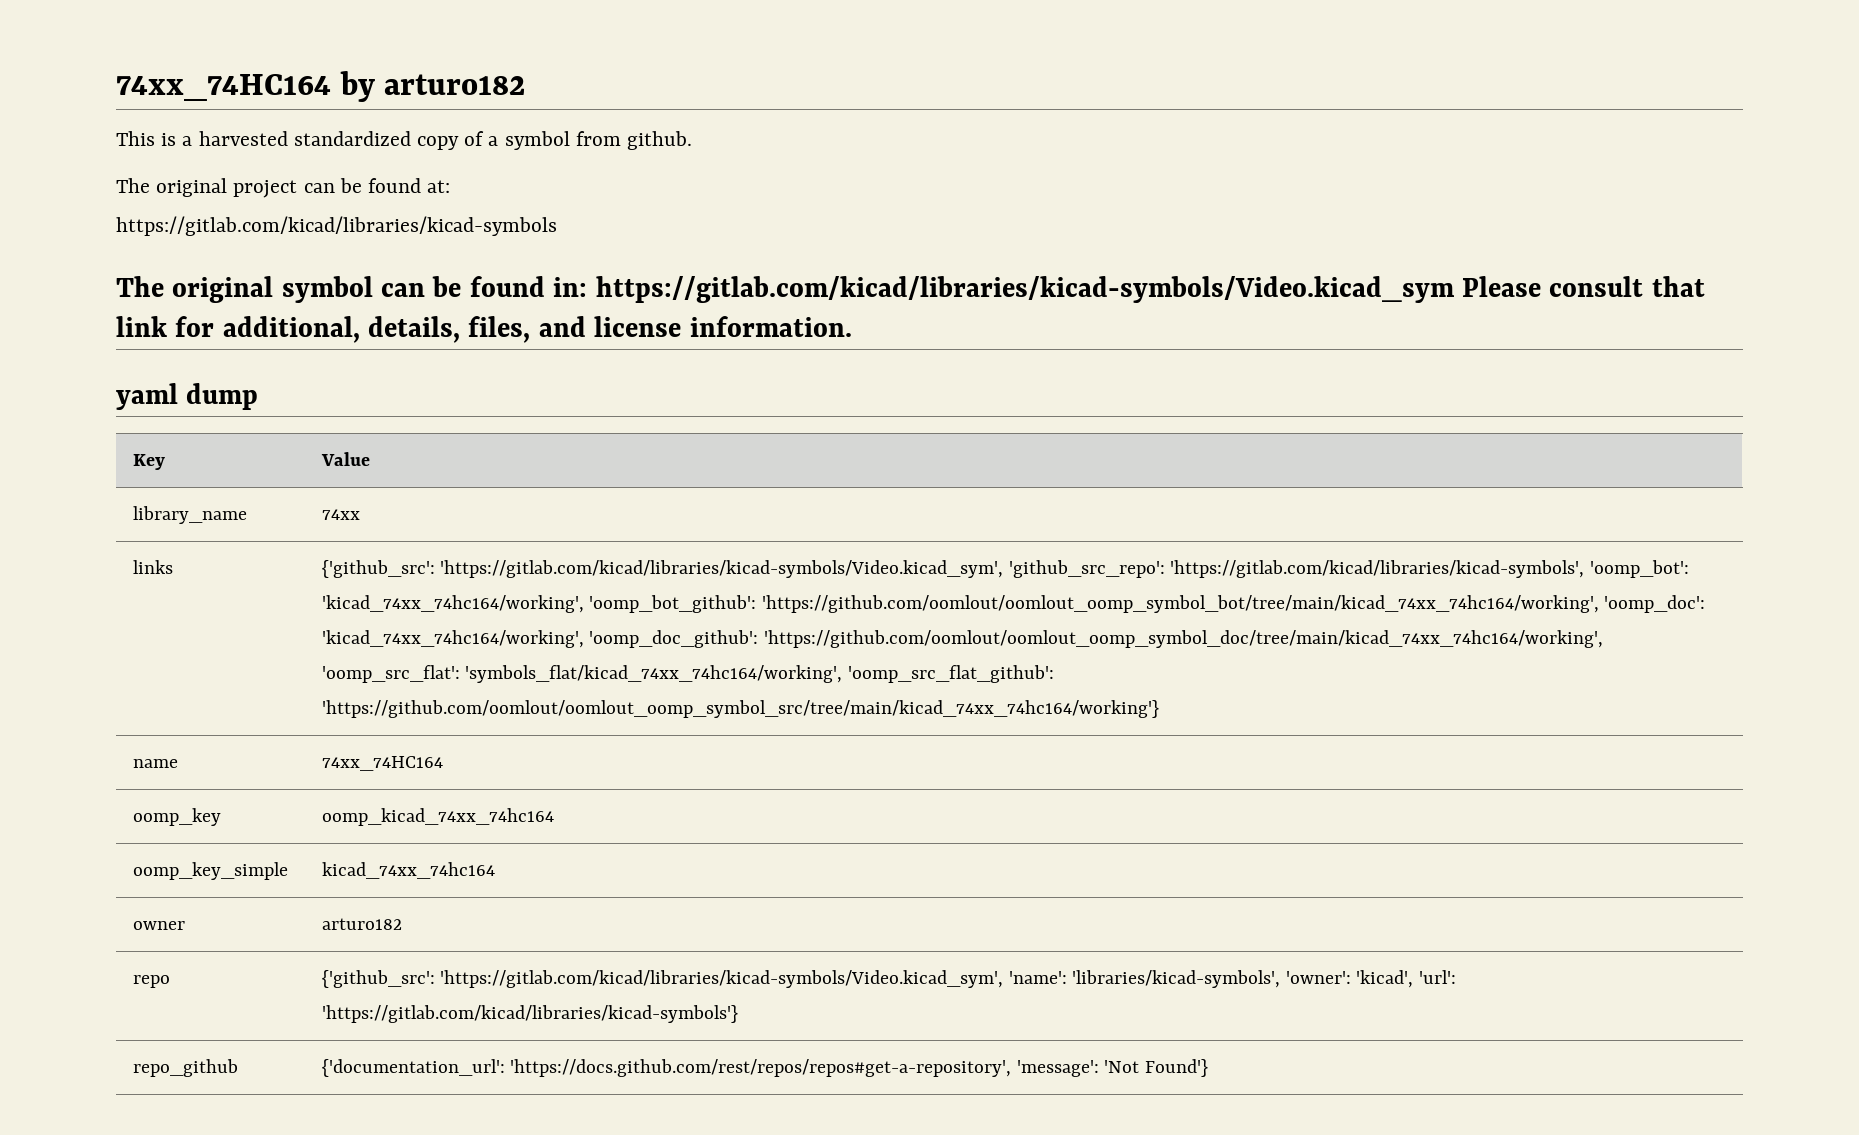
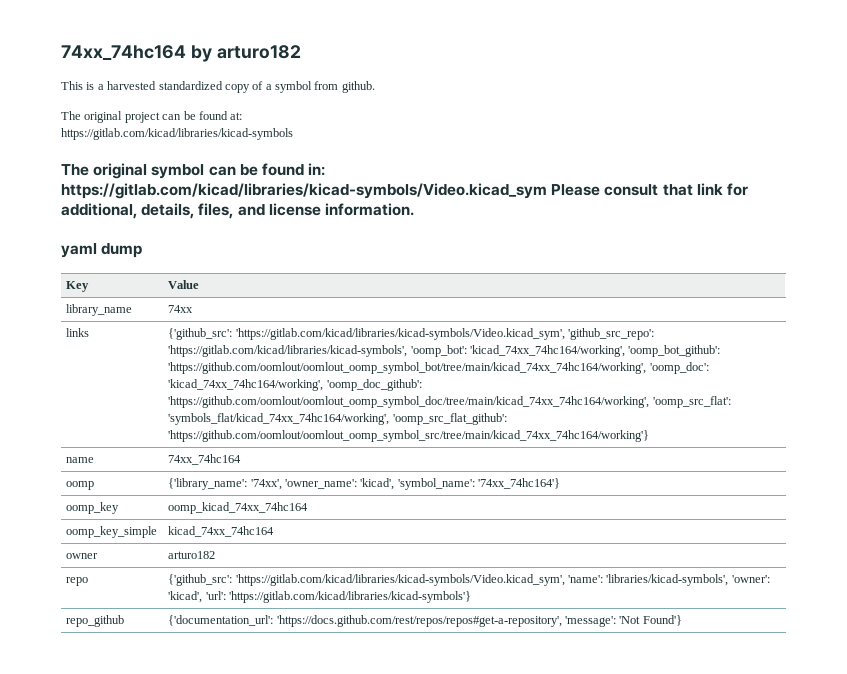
- 74xx_74HC164 by arturo182
+ 74xx_74hc164 by arturo182
- name | 74xx_74HC164
+ name | 74xx_74hc164
+ oomp | {'library_name': '74xx', 'owner_name': 'kicad', 'symbol_name': '74xx_74hc164'}

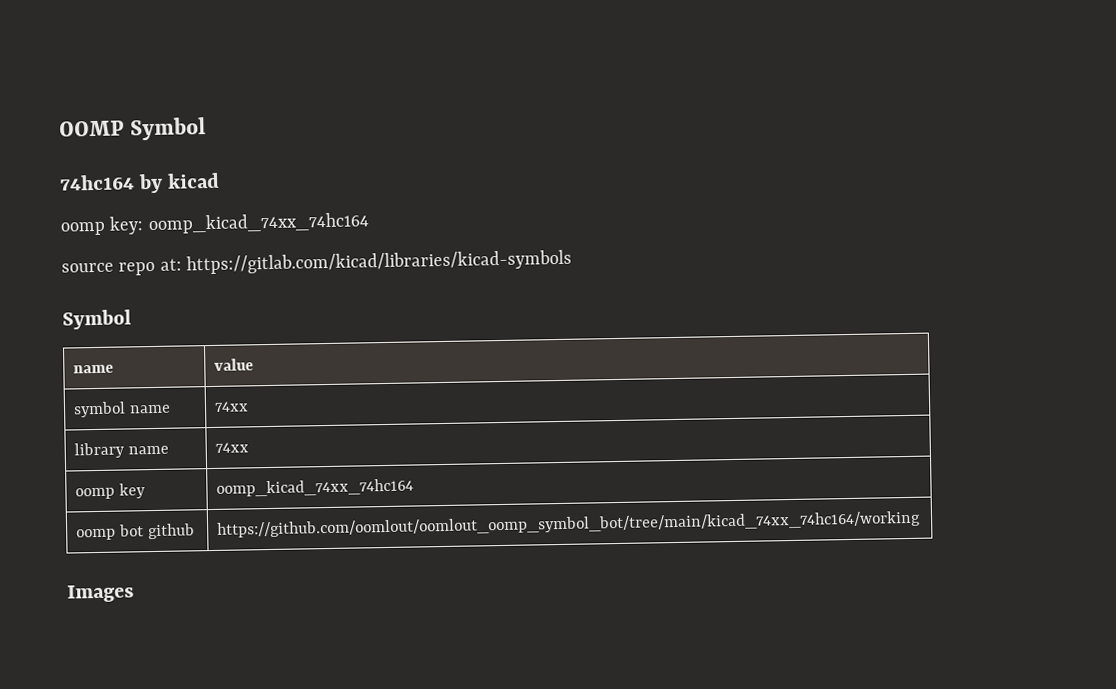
- 74xx_74hc164 by arturo182
- This is a harvested standardized copy of a symbol from github.
- The original project can be found at:
- https://gitlab.com/kicad/libraries/kicad-symbols
- The original symbol can be found in: https://gitlab.com/kicad/libraries/kicad-symbols/Video.kicad_sym Please consult that link for additional, details, files, and license information.
- yaml dump
- Key | Value
- library_name | 74xx
- links | {'github_src': 'https://gitlab.com/kicad/libraries/kicad-symbols/Video.kicad_sym', 'github_src_repo': 'https://gitlab.com/kicad/libraries/kicad-symbols', 'oomp_bot': 'kicad_74xx_74hc164/working', 'oomp_bot_github': 'https://github.com/oomlout/oomlout_oomp_symbol_bot/tree/main/kicad_74xx_74hc164/working', 'oomp_doc': 'kicad_74xx_74hc164/working', 'oomp_doc_github': 'https://github.com/oomlout/oomlout_oomp_symbol_doc/tree/main/kicad_74xx_74hc164/working', 'oomp_src_flat': 'symbols_flat/kicad_74xx_74hc164/working', 'oomp_src_flat_github': 'https://github.com/oomlout/oomlout_oomp_symbol_src/tree/main/kicad_74xx_74hc164/working'}
- name | 74xx_74hc164
- oomp | {'library_name': '74xx', 'owner_name': 'kicad', 'symbol_name': '74xx_74hc164'}
- oomp_key | oomp_kicad_74xx_74hc164
- oomp_key_simple | kicad_74xx_74hc164
- owner | arturo182
- repo | {'github_src': 'https://gitlab.com/kicad/libraries/kicad-symbols/Video.kicad_sym', 'name': 'libraries/kicad-symbols', 'owner': 'kicad', 'url': 'https://gitlab.com/kicad/libraries/kicad-symbols'}
- repo_github | {'documentation_url': 'https://docs.github.com/rest/repos/repos#get-a-repository', 'message': 'Not Found'}
+ OOMP Symbol
+ 74hc164 by kicad
+ oomp key: oomp_kicad_74xx_74hc164
+ source repo at: https://gitlab.com/kicad/libraries/kicad-symbols
+ Symbol
+ name | value
+ symbol name | 74xx
+ library name | 74xx
+ oomp key | oomp_kicad_74xx_74hc164
+ oomp bot github | https://github.com/oomlout/oomlout_oomp_symbol_bot/tree/main/kicad_74xx_74hc164/working
+ Images

